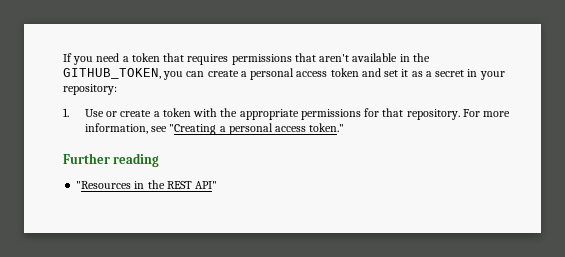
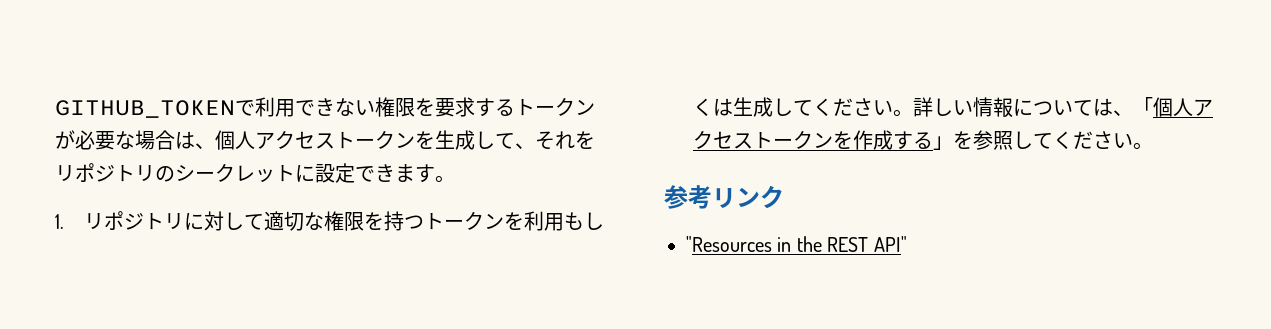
- If you need a token that requires permissions that aren't available in the GITHUB_TOKEN, you can create a personal access token and set it as a secret in your repository:
- 1. Use or create a token with the appropriate permissions for that repository. For more information, see "Creating a personal access token."
- Further reading
+ GITHUB_TOKENで利用できない権限を要求するトークンが必要な場合は、個人アクセストークンを生成して、それをリポジトリのシークレットに設定できます。
+ 1.リポジトリに対して適切な権限を持つトークンを利用もしくは生成してください。詳しい情報については、「個人アクセストークンを作成する」を参照してください。
+ 参考リンク

